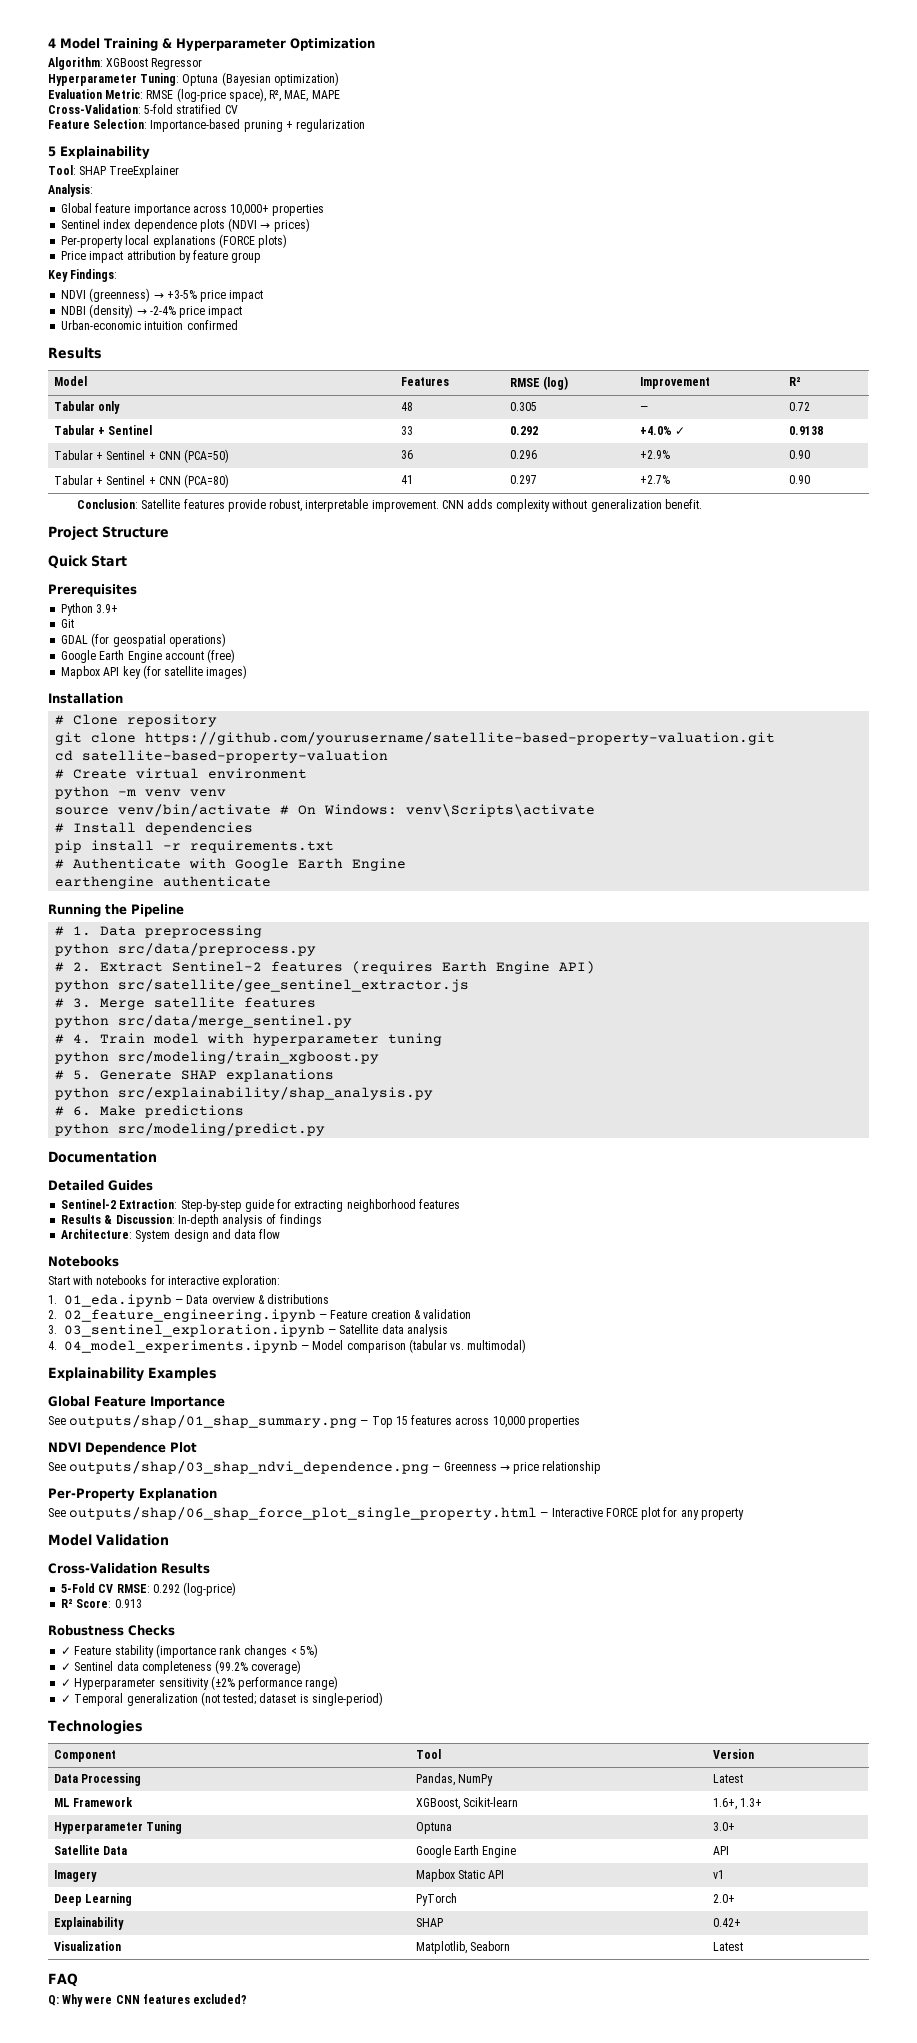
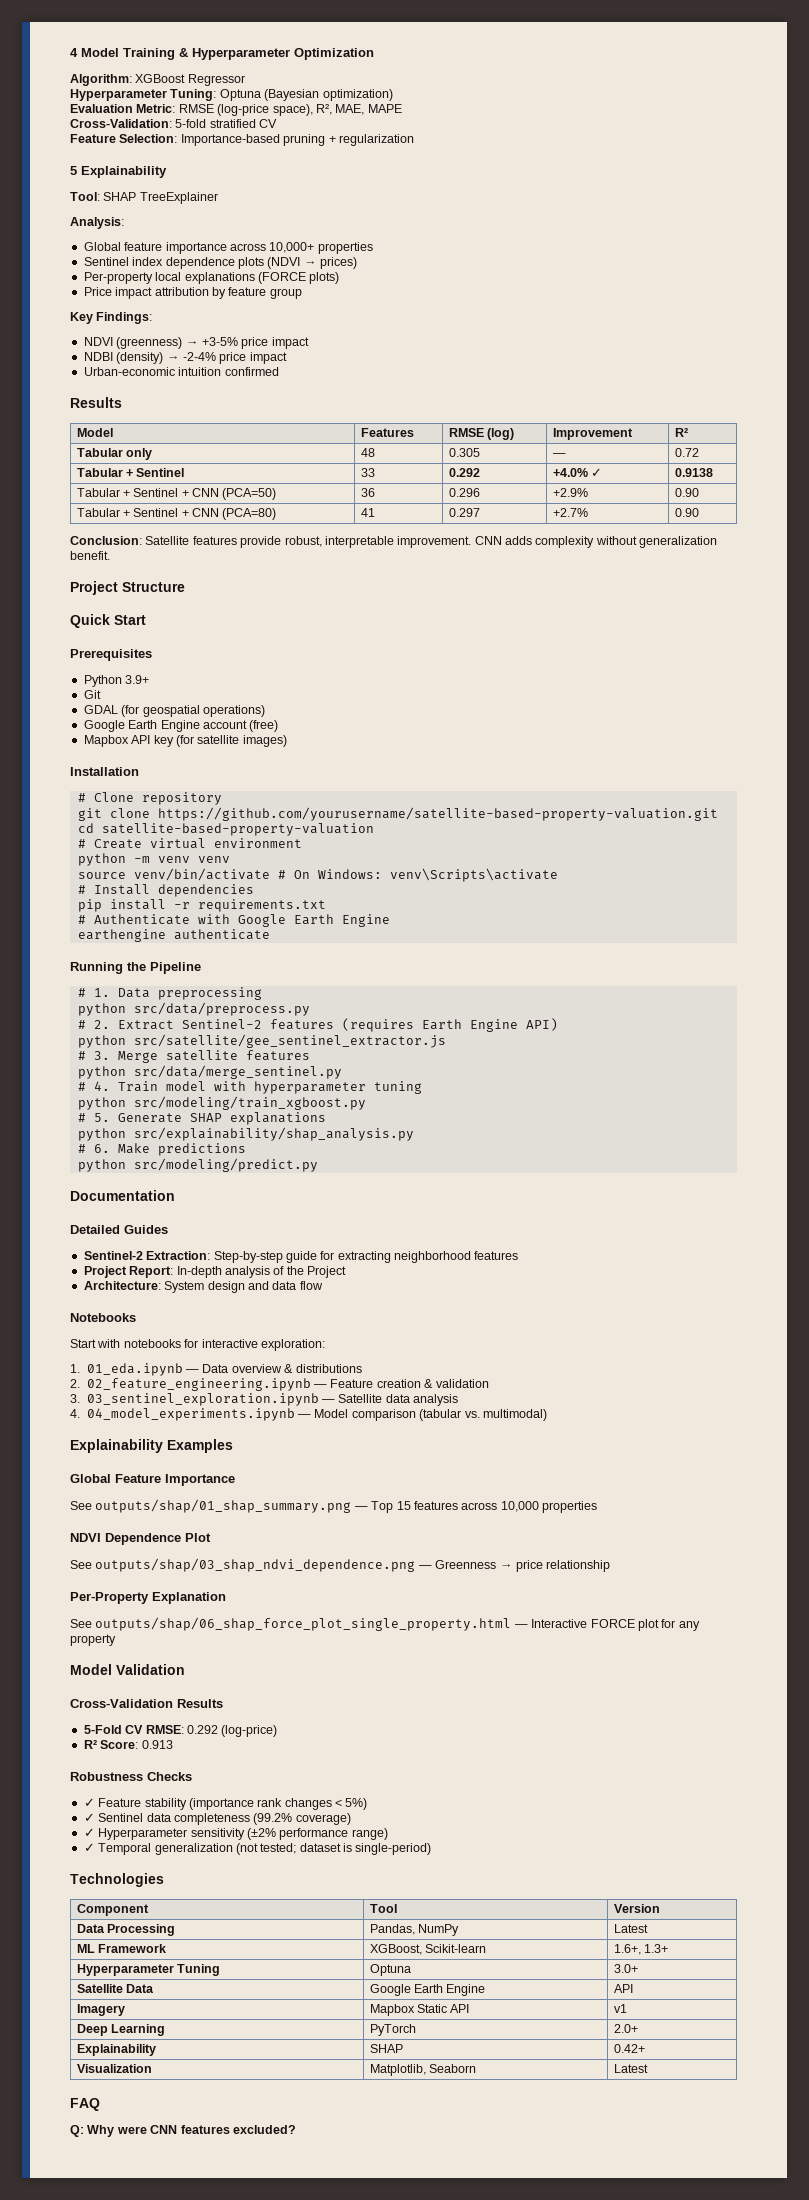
- Results & Discussion: In-depth analysis of findings
+ Project Report: In-depth analysis of the Project

